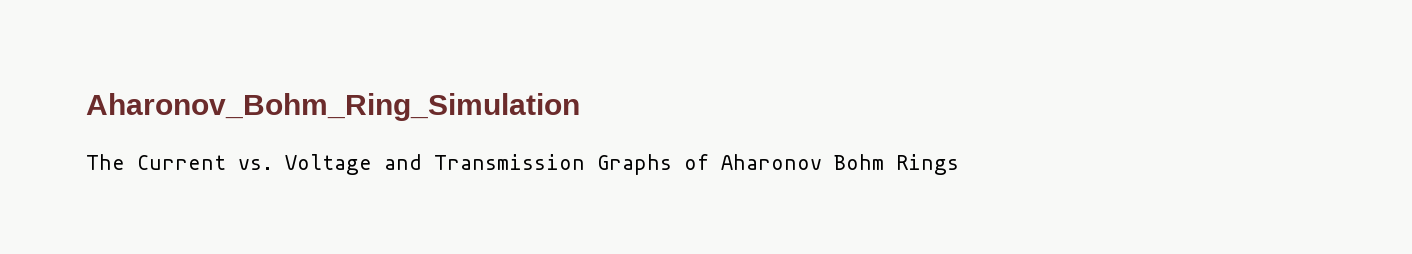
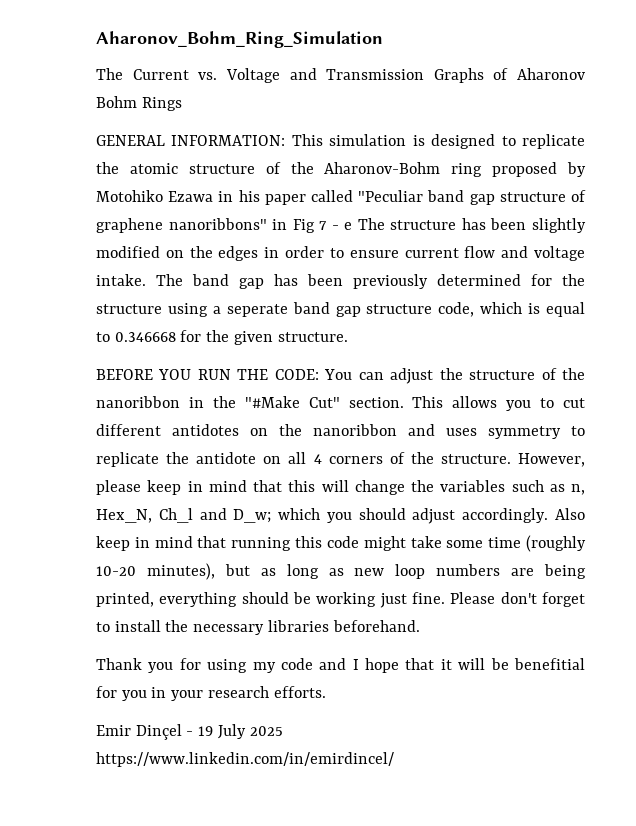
+ GENERAL INFORMATION: This simulation is designed to replicate the atomic structure of the Aharonov-Bohm ring proposed by Motohiko Ezawa in his paper called "Peculiar band gap structure of graphene nanoribbons" in Fig 7 - e The structure has been slightly modified on the edges in order to ensure current flow and voltage intake. The band gap has been previously determined for the structure using a seperate band gap structure code, which is equal to 0.346668 for the given structure.
+ BEFORE YOU RUN THE CODE: You can adjust the structure of the nanoribbon in the "#Make Cut" section. This allows you to cut different antidotes on the nanoribbon and uses symmetry to replicate the antidote on all 4 corners of the structure. However, please keep in mind that this will change the variables such as n, Hex_N, Ch_l and D_w; which you should adjust accordingly. Also keep in mind that running this code might take some time (roughly 10-20 minutes), but as long as new loop numbers are being printed, everything should be working just fine. Please don't forget to install the necessary libraries beforehand.
+ Thank you for using my code and I hope that it will be benefitial for you in your research efforts.
+ Emir Dinçel - 19 July 2025 https://www.linkedin.com/in/emirdincel/

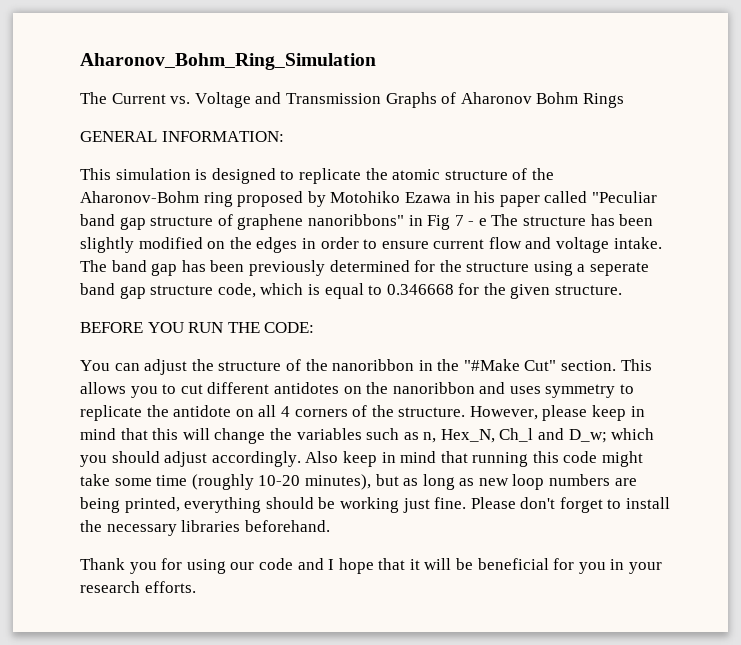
- GENERAL INFORMATION: This simulation is designed to replicate the atomic structure of the Aharonov-Bohm ring proposed by Motohiko Ezawa in his paper called "Peculiar band gap structure of graphene nanoribbons" in Fig 7 - e The structure has been slightly modified on the edges in order to ensure current flow and voltage intake.
+ GENERAL INFORMATION:
+ This simulation is designed to replicate the atomic structure of the Aharonov-Bohm ring proposed by Motohiko Ezawa in his paper called "Peculiar band gap structure of graphene nanoribbons" in Fig 7 - e The structure has been slightly modified on the edges in order to ensure current flow and voltage intake.
- BEFORE YOU RUN THE CODE: You can adjust the structure of the nanoribbon in the "#Make Cut" section.
+ BEFORE YOU RUN THE CODE:
+ You can adjust the structure of the nanoribbon in the "#Make Cut" section.
- Thank you for using my code and I hope that it will be benefitial for you in your research efforts.
+ Thank you for using our code and I hope that it will be beneficial for you in your research efforts.
- Emir Dinçel - 19 July 2025 https://www.linkedin.com/in/emirdincel/

